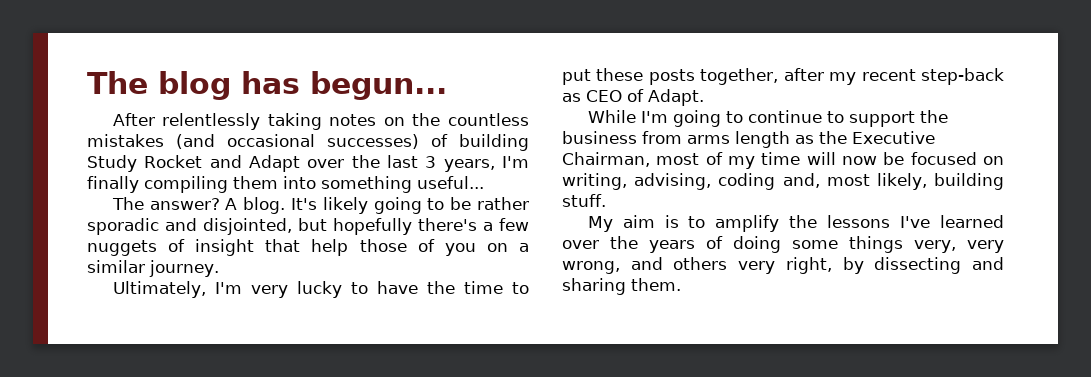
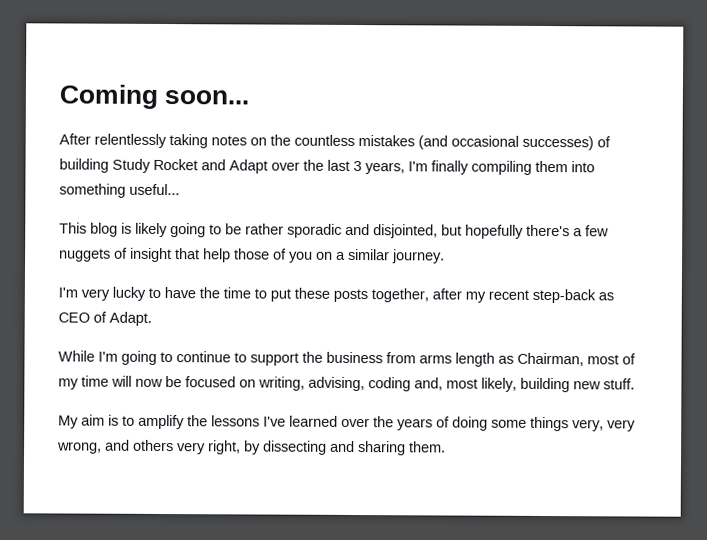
- The blog has begun...
+ Coming soon...
- The answer? A blog. It's likely going to be rather sporadic and disjointed, but hopefully there's a few nuggets of insight that help those of you on a similar journey.
+ This blog is likely going to be rather sporadic and disjointed, but hopefully there's a few nuggets of insight that help those of you on a similar journey.
- Ultimately, I'm very lucky to have the time to put these posts together, after my recent step-back as CEO of Adapt.
+ I'm very lucky to have the time to put these posts together, after my recent step-back as CEO of Adapt.
- While I'm going to continue to support the business from arms length as the Executive Chairman, most of my time will now be focused on writing, advising, coding and, most likely, building stuff.
+ While I'm going to continue to support the business from arms length as Chairman, most of my time will now be focused on writing, advising, coding and, most likely, building new stuff.

